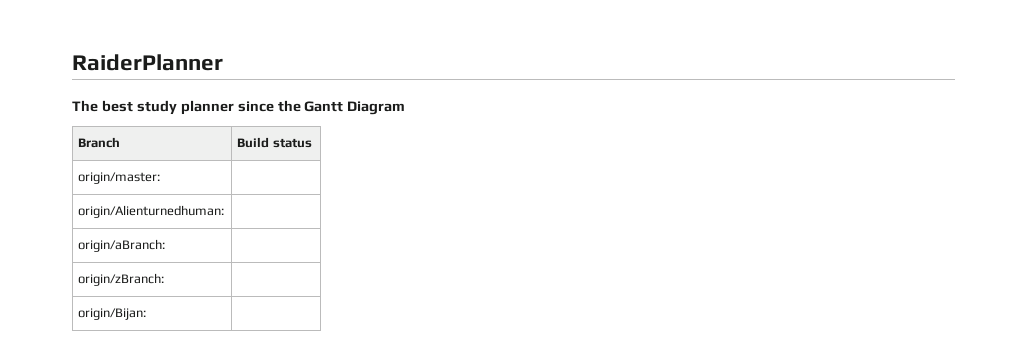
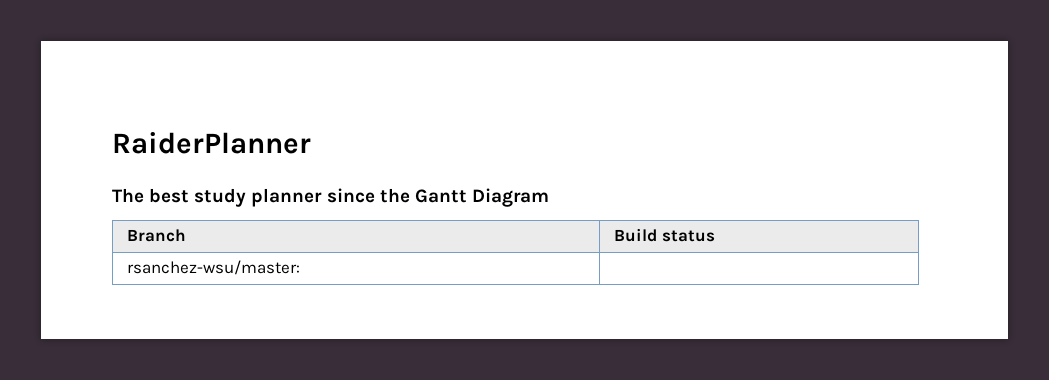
- origin/master: |
- origin/Alienturnedhuman: |
- origin/aBranch: |
- origin/zBranch: |
- origin/Bijan: |
+ rsanchez-wsu/master: |

